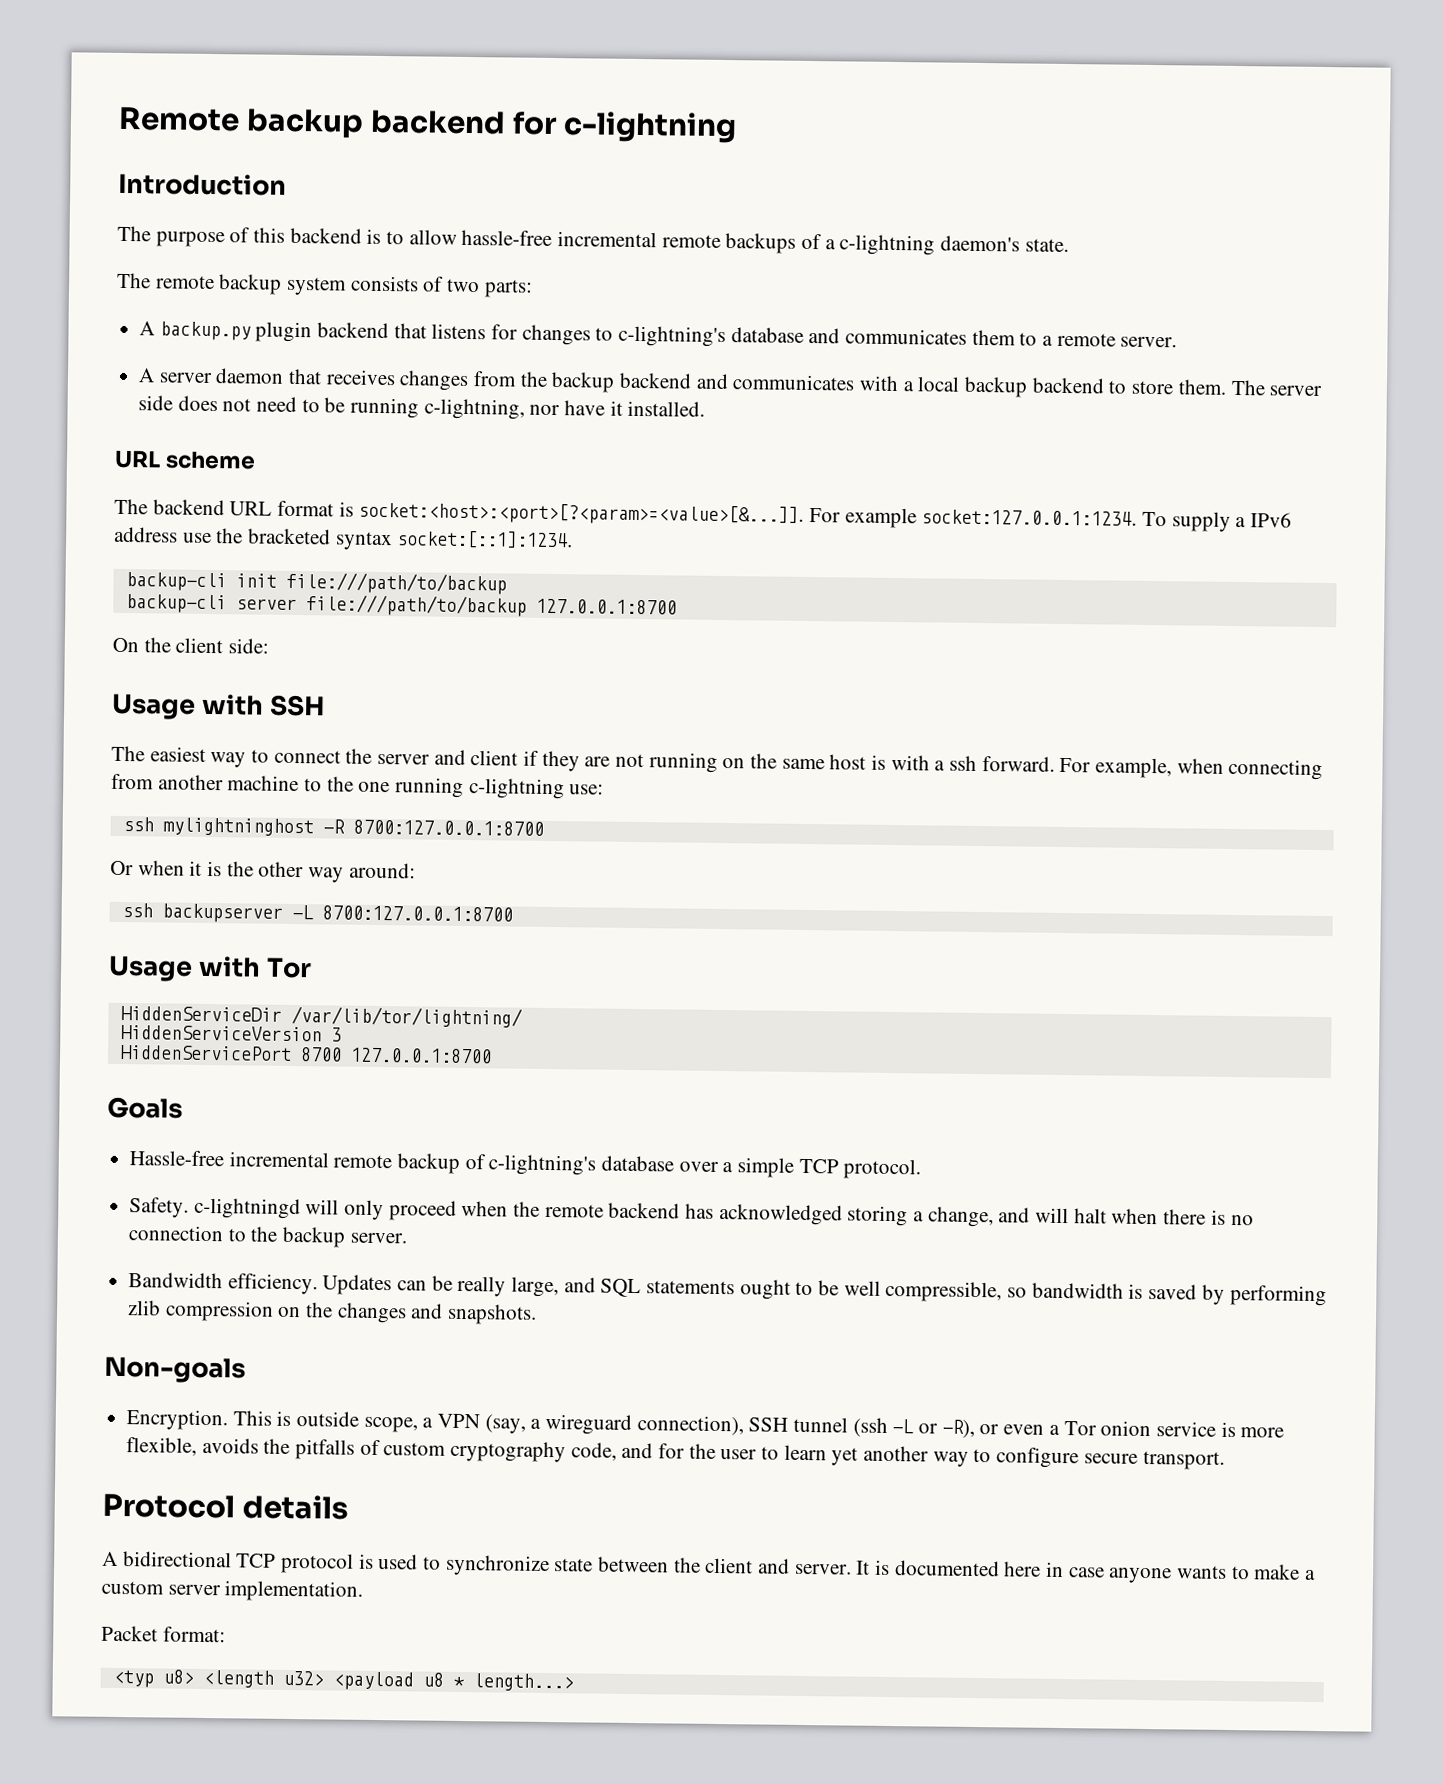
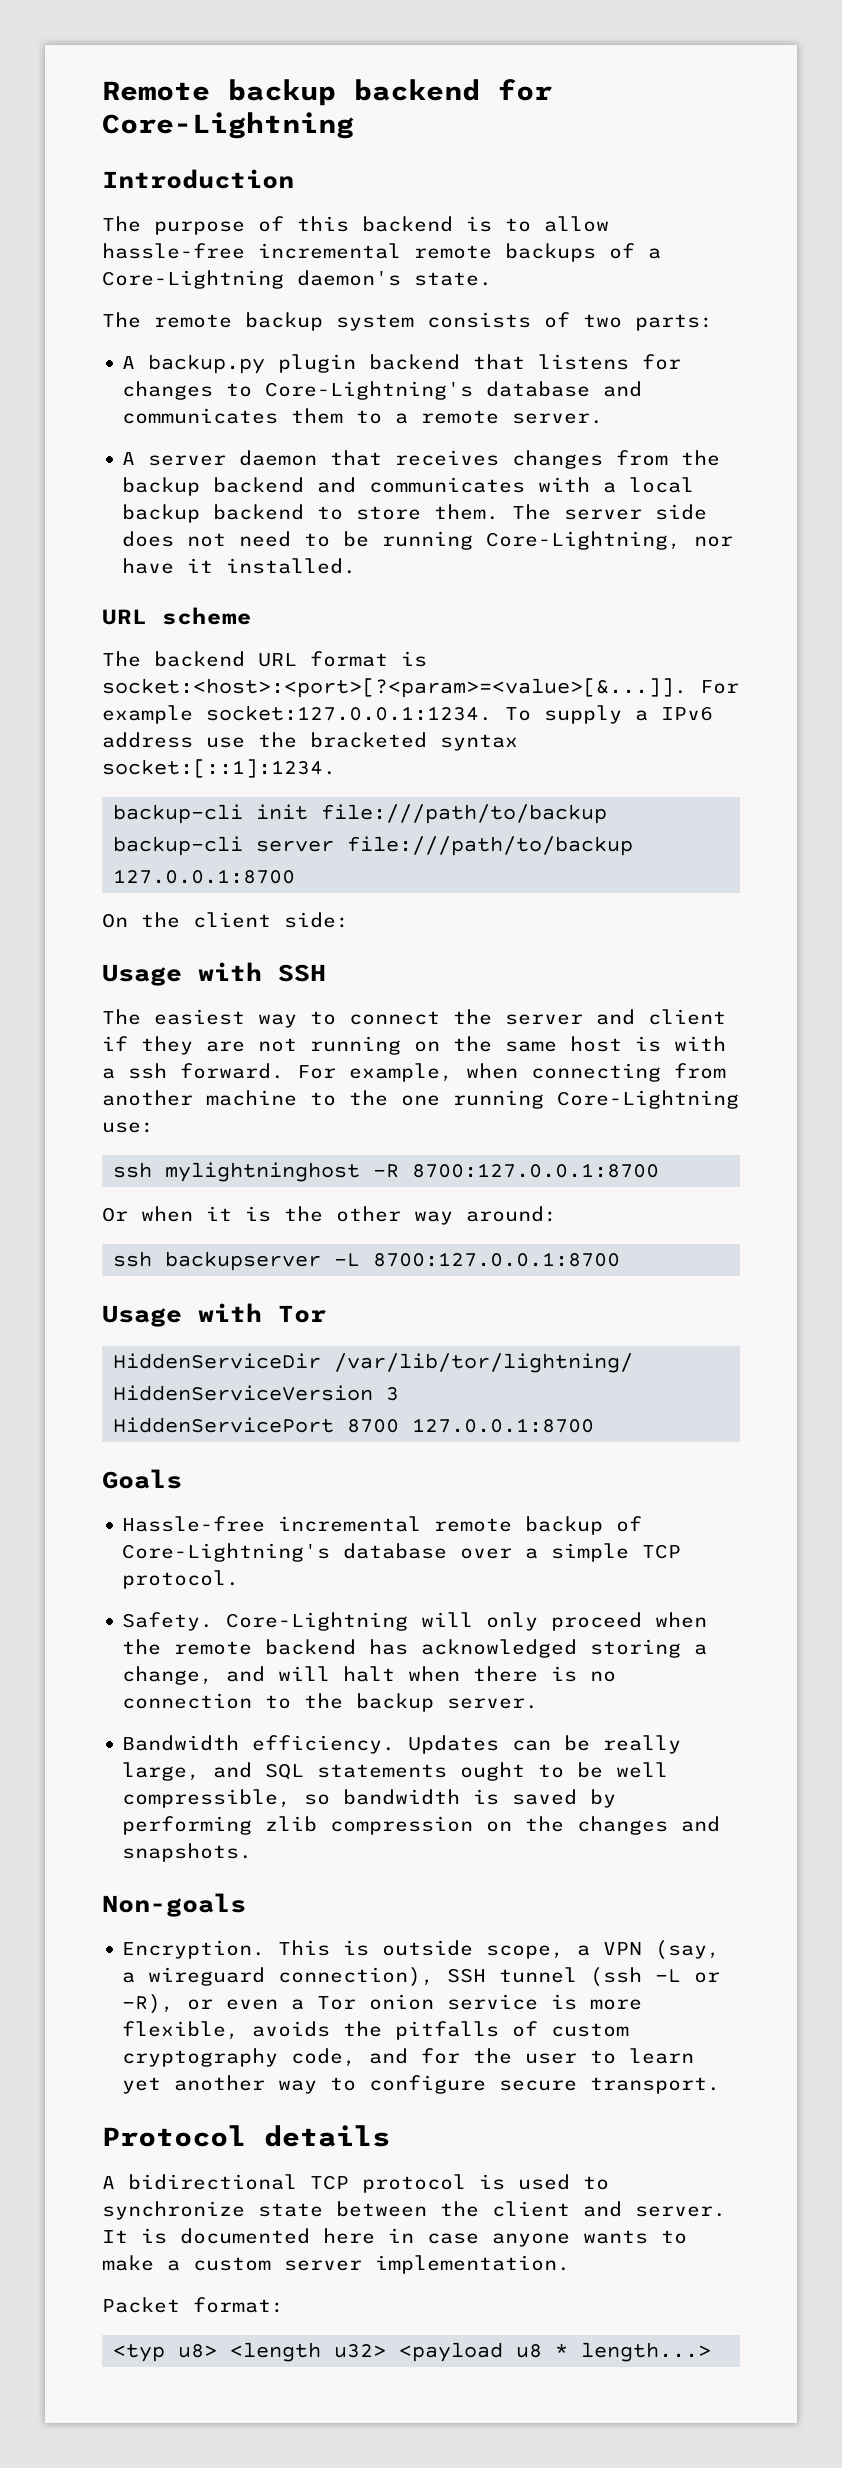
- Remote backup backend for c-lightning
+ Remote backup backend for Core-Lightning
- The purpose of this backend is to allow hassle-free incremental remote backups of a c-lightning daemon's state.
+ The purpose of this backend is to allow hassle-free incremental remote backups of a Core-Lightning daemon's state.
- A backup.py plugin backend that listens for changes to c-lightning's database and communicates them to a remote server.
+ A backup.py plugin backend that listens for changes to Core-Lightning's database and communicates them to a remote server.
- The server side does not need to be running c-lightning, nor have it installed.
+ The server side does not need to be running Core-Lightning, nor have it installed.
- For example, when connecting from another machine to the one running c-lightning use:
+ For example, when connecting from another machine to the one running Core-Lightning use:
- Hassle-free incremental remote backup of c-lightning's database over a simple TCP protocol.
+ Hassle-free incremental remote backup of Core-Lightning's database over a simple TCP protocol.
- Safety. c-lightningd will only proceed when the remote backend has acknowledged storing a change, and will halt when there is no connection to the backup server.
+ Safety. Core-Lightning will only proceed when the remote backend has acknowledged storing a change, and will halt when there is no connection to the backup server.

